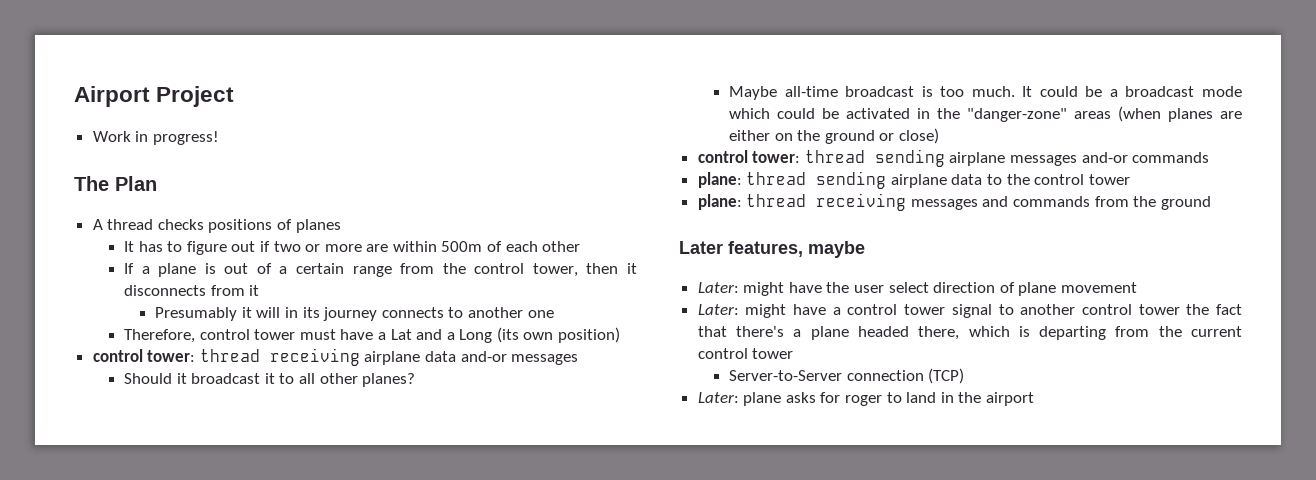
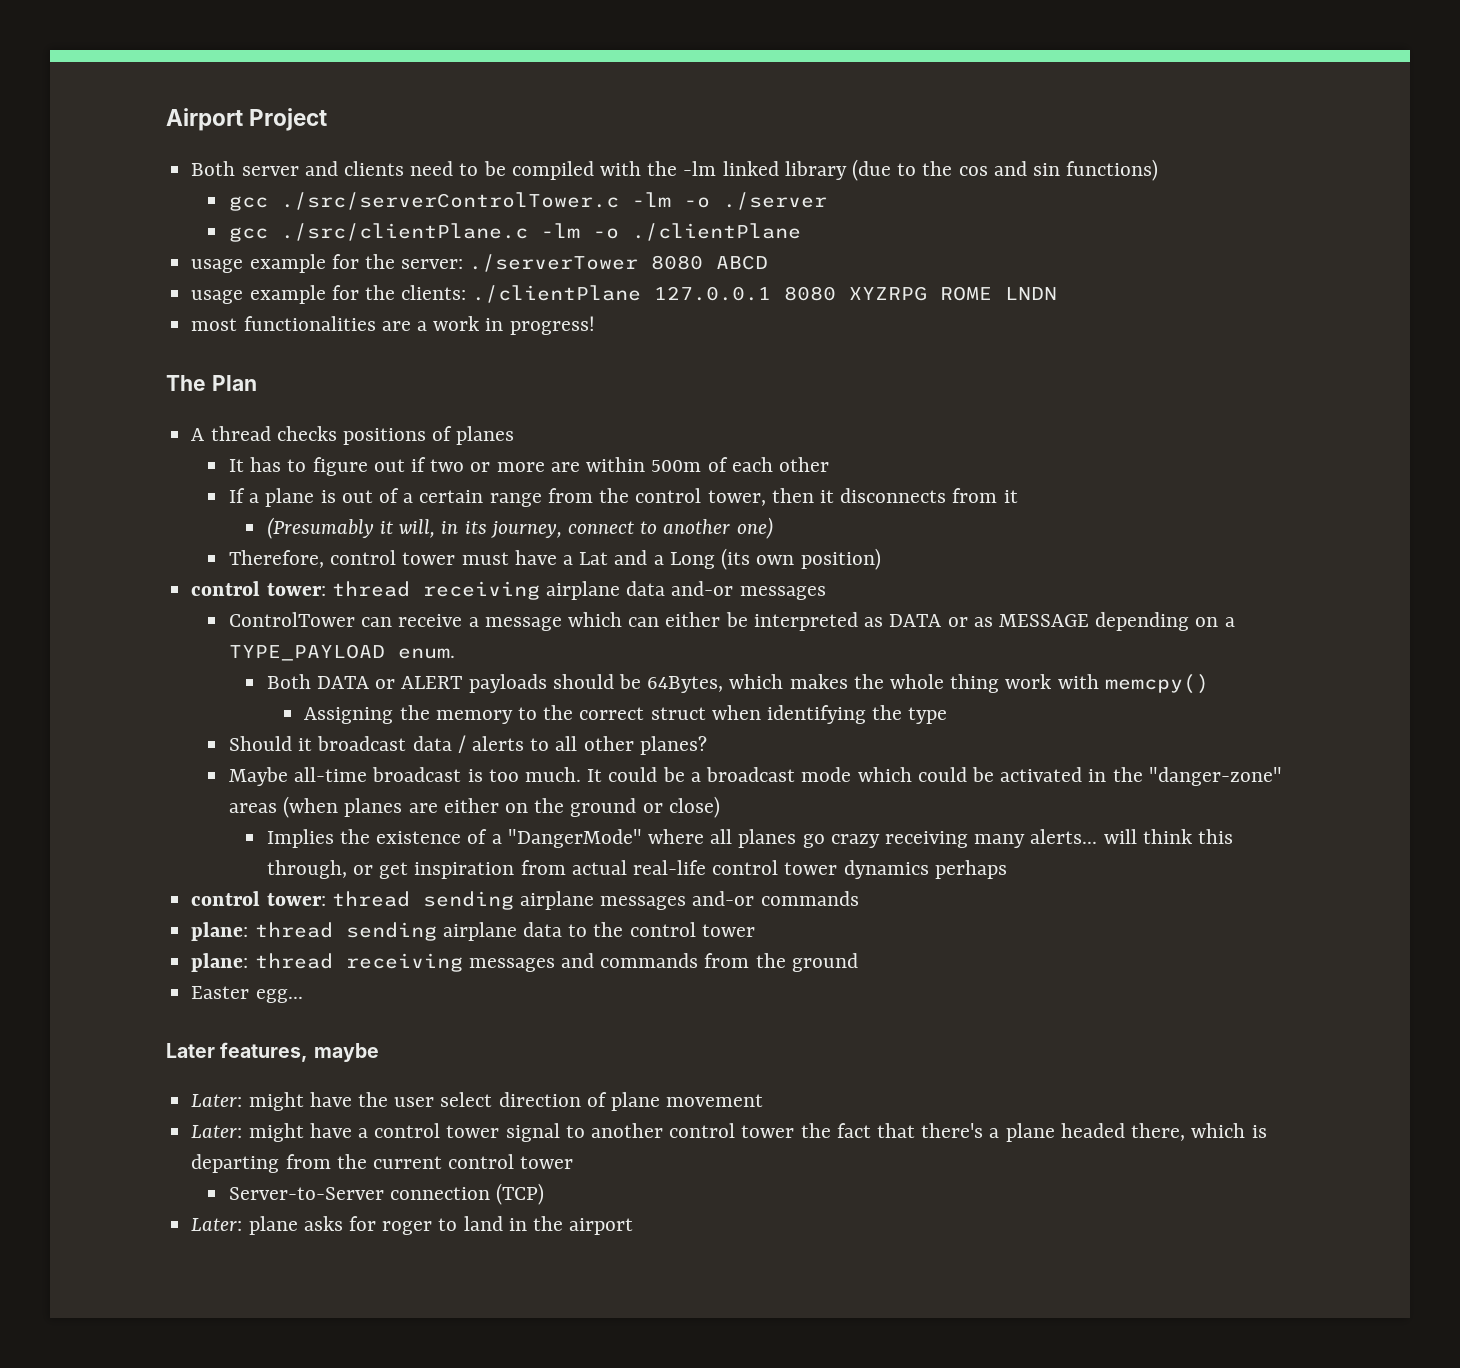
- Work in progress!
+ Both server and clients need to be compiled with the -lm linked library (due to the cos and sin functions)
+ gcc ./src/serverControlTower.c -lm -o ./server
+ gcc ./src/clientPlane.c -lm -o ./clientPlane
+ usage example for the server: ./serverTower 8080 ABCD
+ usage example for the clients: ./clientPlane 127.0.0.1 8080 XYZRPG ROME LNDN
+ most functionalities are a work in progress!
- Presumably it will in its journey connects to another one
+ (Presumably it will, in its journey, connect to another one)
+ ControlTower can receive a message which can either be interpreted as DATA or as MESSAGE depending on a TYPE_PAYLOAD enum.
+ Both DATA or ALERT payloads should be 64Bytes, which makes the whole thing work with memcpy()
+ Assigning the memory to the correct struct when identifying the type
- Should it broadcast it to all other planes?
+ Should it broadcast data / alerts to all other planes?
+ Implies the existence of a "DangerMode" where all planes go crazy receiving many alerts... will think this through, or get inspiration from actual real-life control tower dynamics perhaps
+ Easter egg...

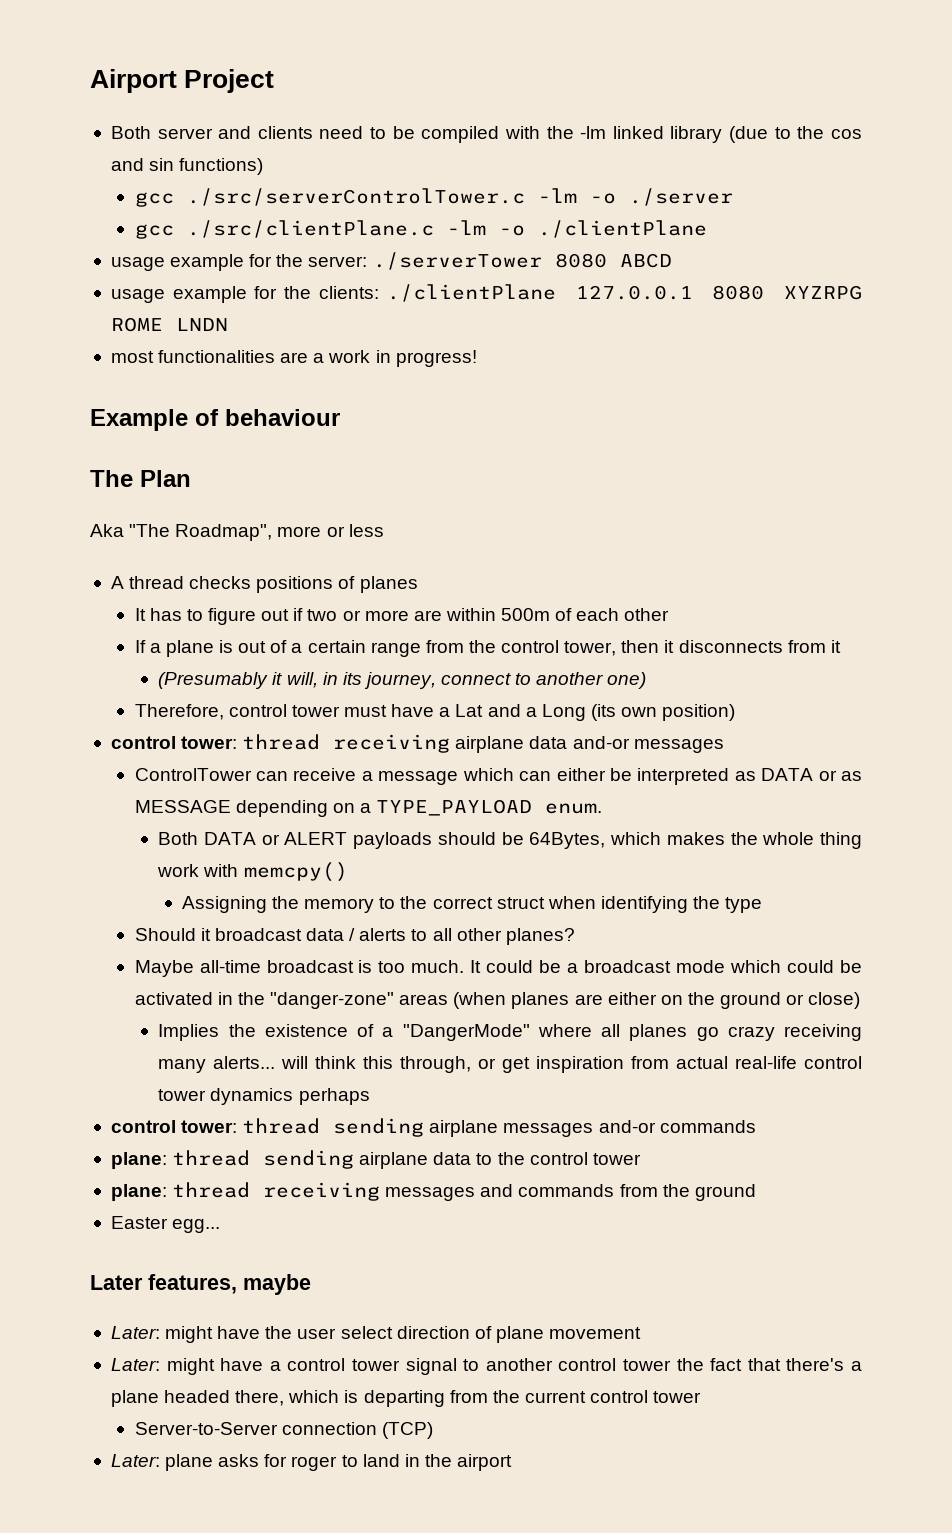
+ Example of behaviour
+ Aka "The Roadmap", more or less

